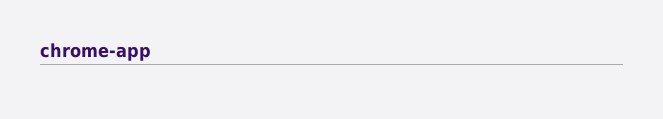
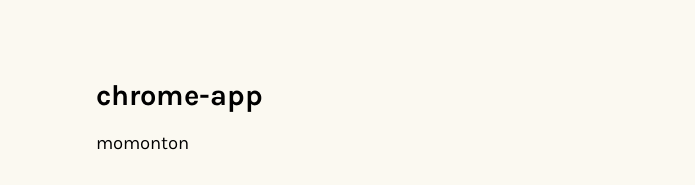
+ momonton

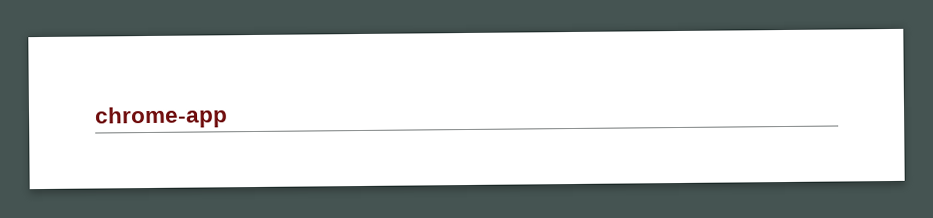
- momonton

